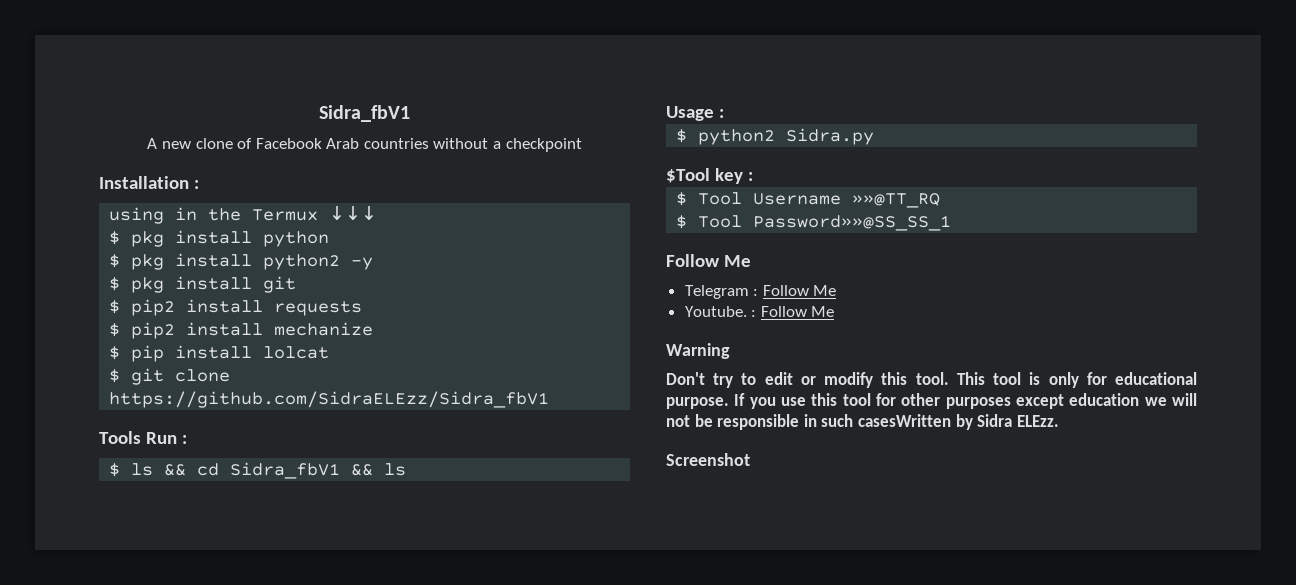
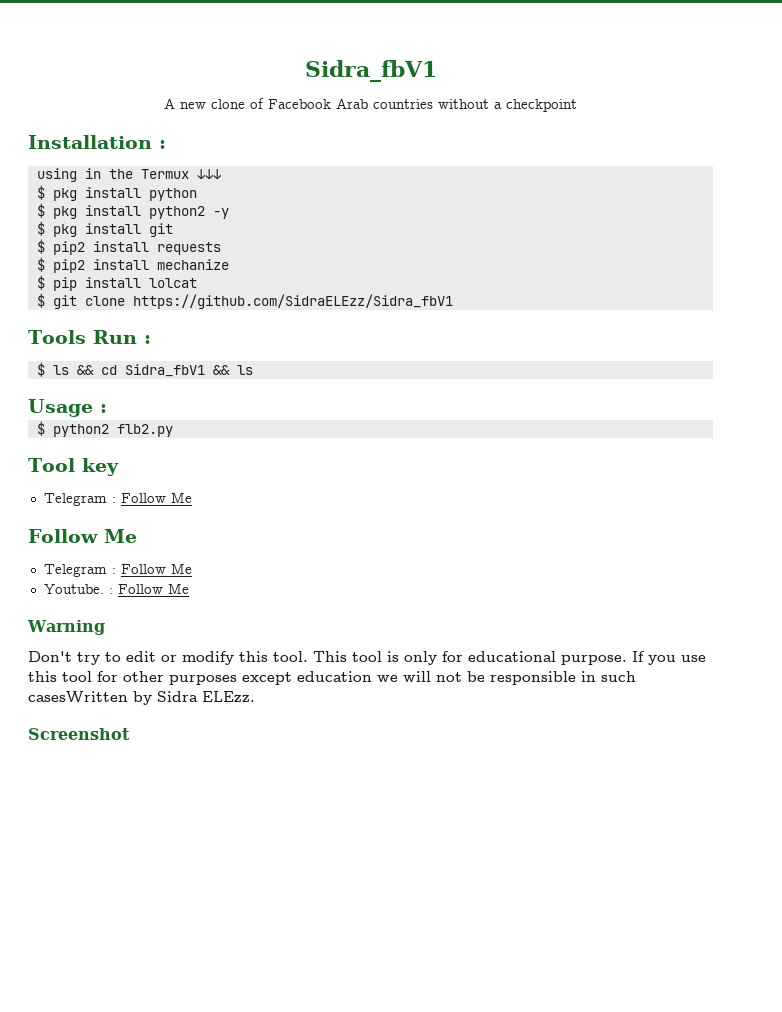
- $ python2 Sidra.py
- $Tool key :
- $ Tool Username »»@TT_RQ
- $ Tool Password»»@SS_SS_1
+ $ python2 flb2.py
+ Tool key
+ Telegram : Follow Me

